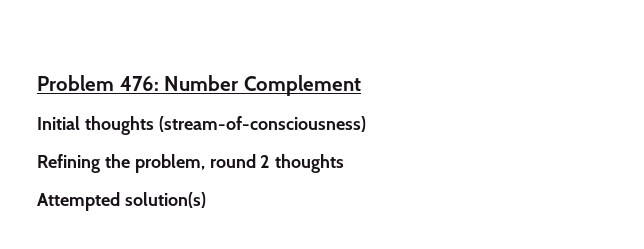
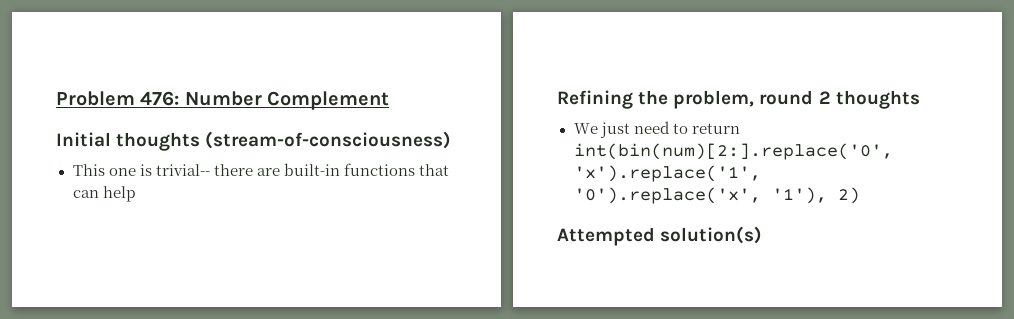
+ This one is trivial-- there are built-in functions that can help
+ We just need to return int(bin(num)[2:].replace('0', 'x').replace('1', '0').replace('x', '1'), 2)

